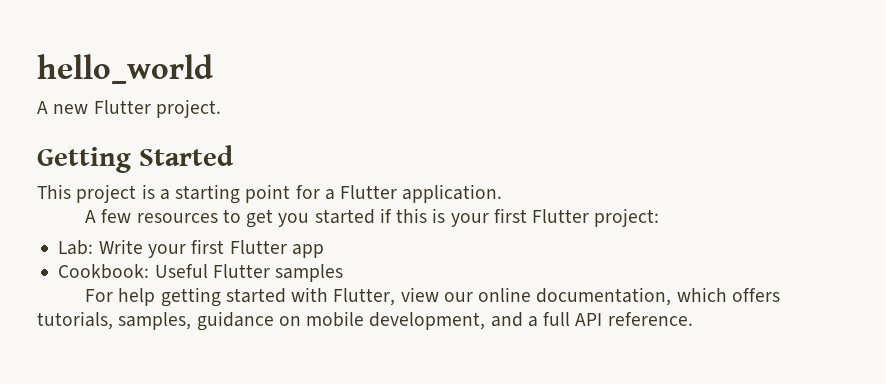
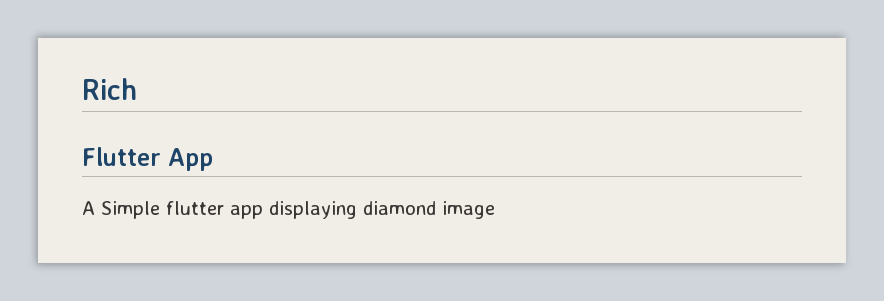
- hello_world
- A new Flutter project.
- Getting Started
- This project is a starting point for a Flutter application.
- A few resources to get you started if this is your first Flutter project:
- Lab: Write your first Flutter app
- Cookbook: Useful Flutter samples
- For help getting started with Flutter, view our online documentation, which offers tutorials, samples, guidance on mobile development, and a full API reference.
+ Rich
+ Flutter App
+ A Simple flutter app displaying diamond image

